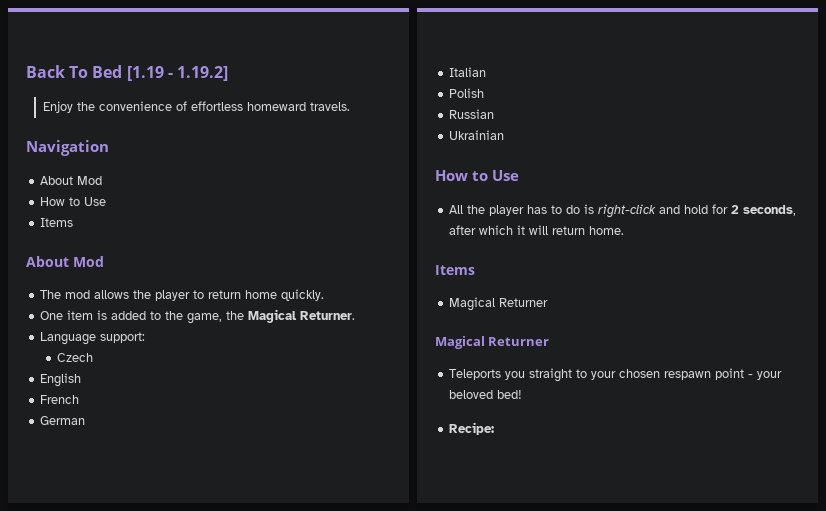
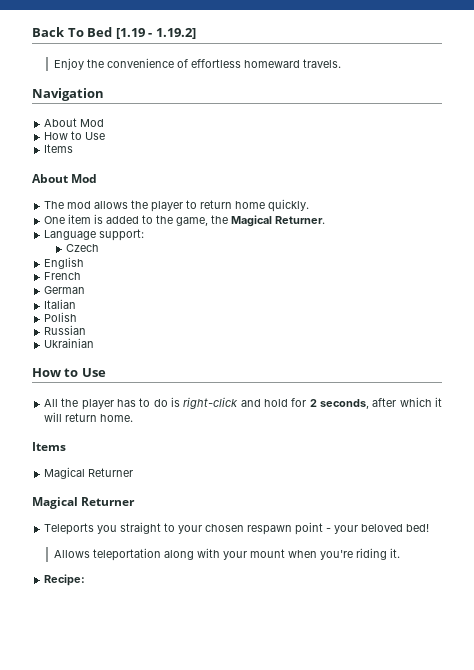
+ Allows teleportation along with your mount when you're riding it.

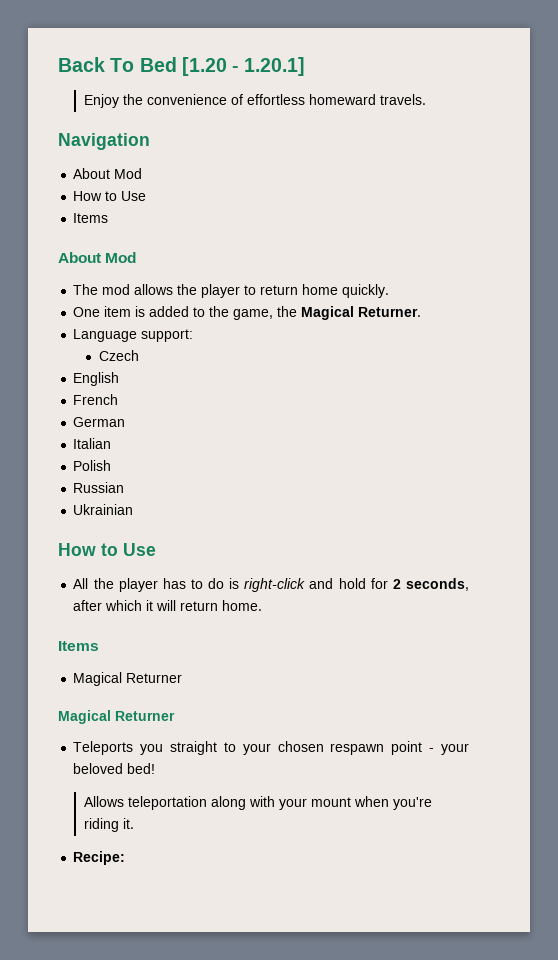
- Back To Bed [1.19 - 1.19.2]
+ Back To Bed [1.20 - 1.20.1]

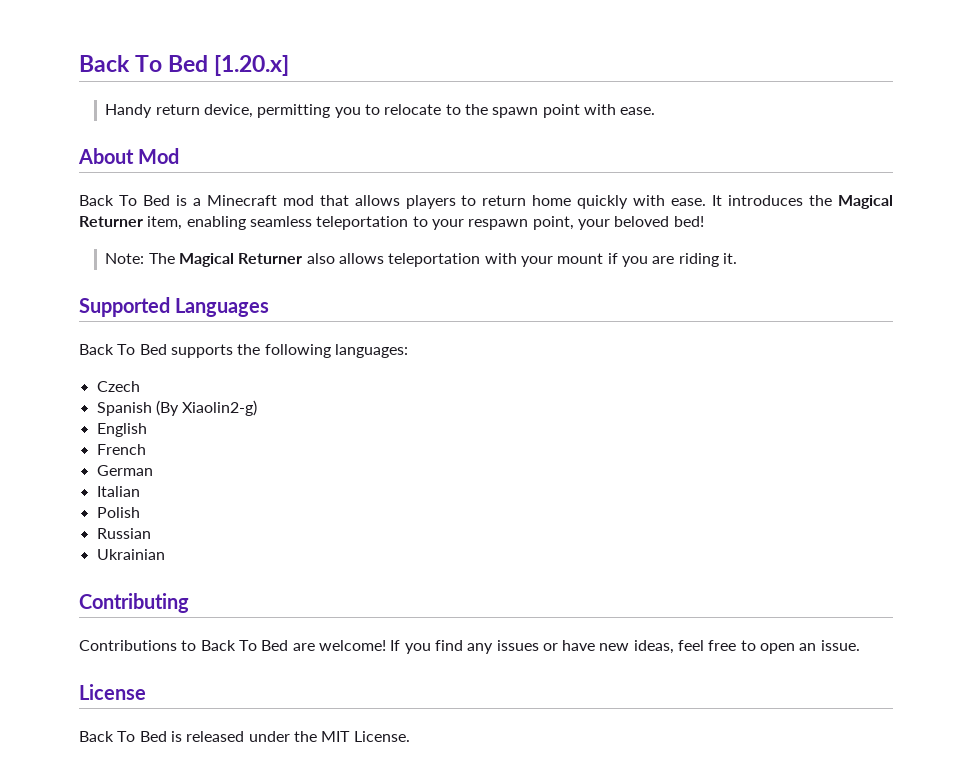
- Back To Bed [1.20 - 1.20.1]
- Enjoy the convenience of effortless homeward travels.
- Navigation
+ Back To Bed [1.20.x]
+ Handy return device, permitting you to relocate to the spawn point with ease.
  About Mod
- How to Use
- Items
- About Mod
- The mod allows the player to return home quickly.
- One item is added to the game, the Magical Returner.
- Language support:
+ Back To Bed is a Minecraft mod that allows players to return home quickly with ease. It introduces the Magical Returner item, enabling seamless teleportation to your respawn point, your beloved bed!
+ Note: The Magical Returner also allows teleportation with your mount if you are riding it.
+ Supported Languages
+ Back To Bed supports the following languages:
  Czech
+ Spanish (By Xiaolin2-g)
  Ukrainian
- How to Use
- All the player has to do is right-click and hold for 2 seconds, after which it will return home.
- Items
- Magical Returner
- Magical Returner
- Teleports you straight to your chosen respawn point - your beloved bed!
- Allows teleportation along with your mount when you're riding it.
- Recipe:
+ Contributing
+ Contributions to Back To Bed are welcome! If you find any issues or have new ideas, feel free to open an issue.
+ License
+ Back To Bed is released under the MIT License.

